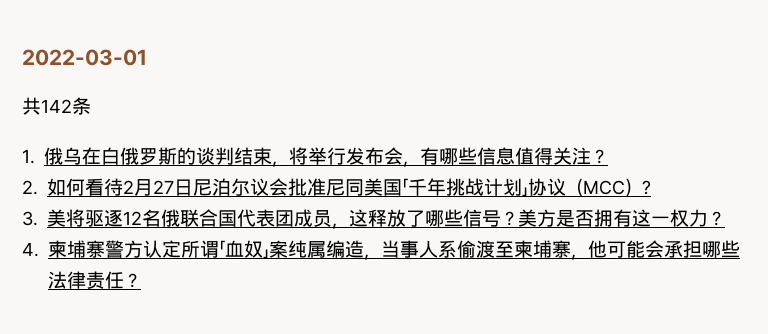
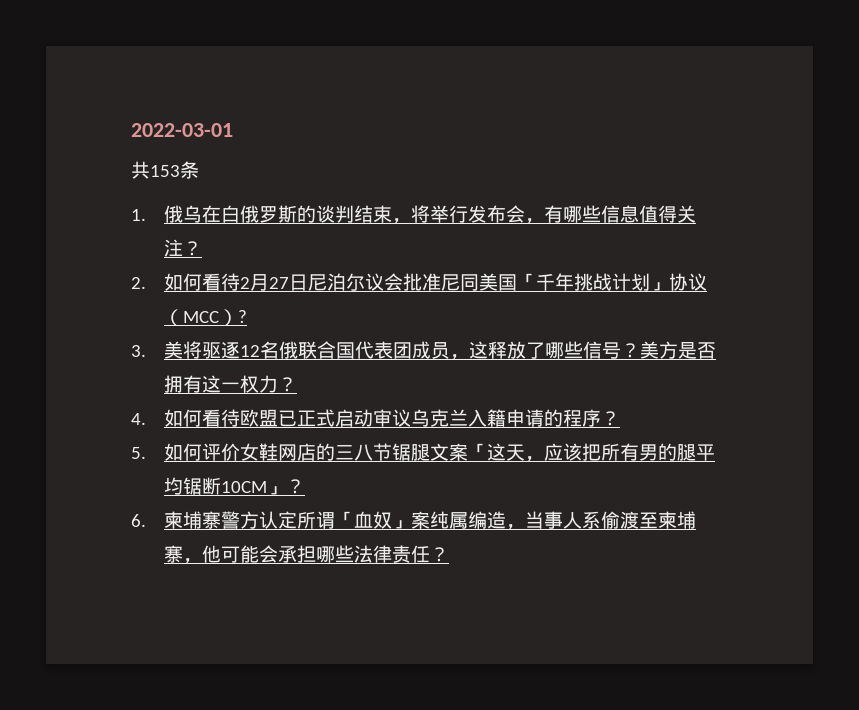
- 共142条
+ 共153条
- 4.柬埔寨警方认定所谓「血奴」案纯属编造，当事人系偷渡至柬埔寨，他可能会承担哪些法律责任？
+ 4.如何看待欧盟已正式启动审议乌克兰入籍申请的程序？
+ 5.如何评价女鞋网店的三八节锯腿文案「这天，应该把所有男的腿平均锯断10CM」？
+ 6.柬埔寨警方认定所谓「血奴」案纯属编造，当事人系偷渡至柬埔寨，他可能会承担哪些法律责任？

